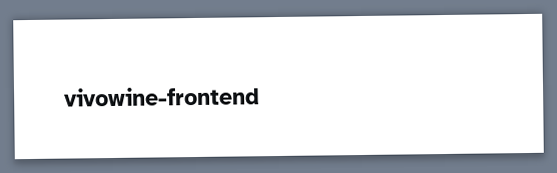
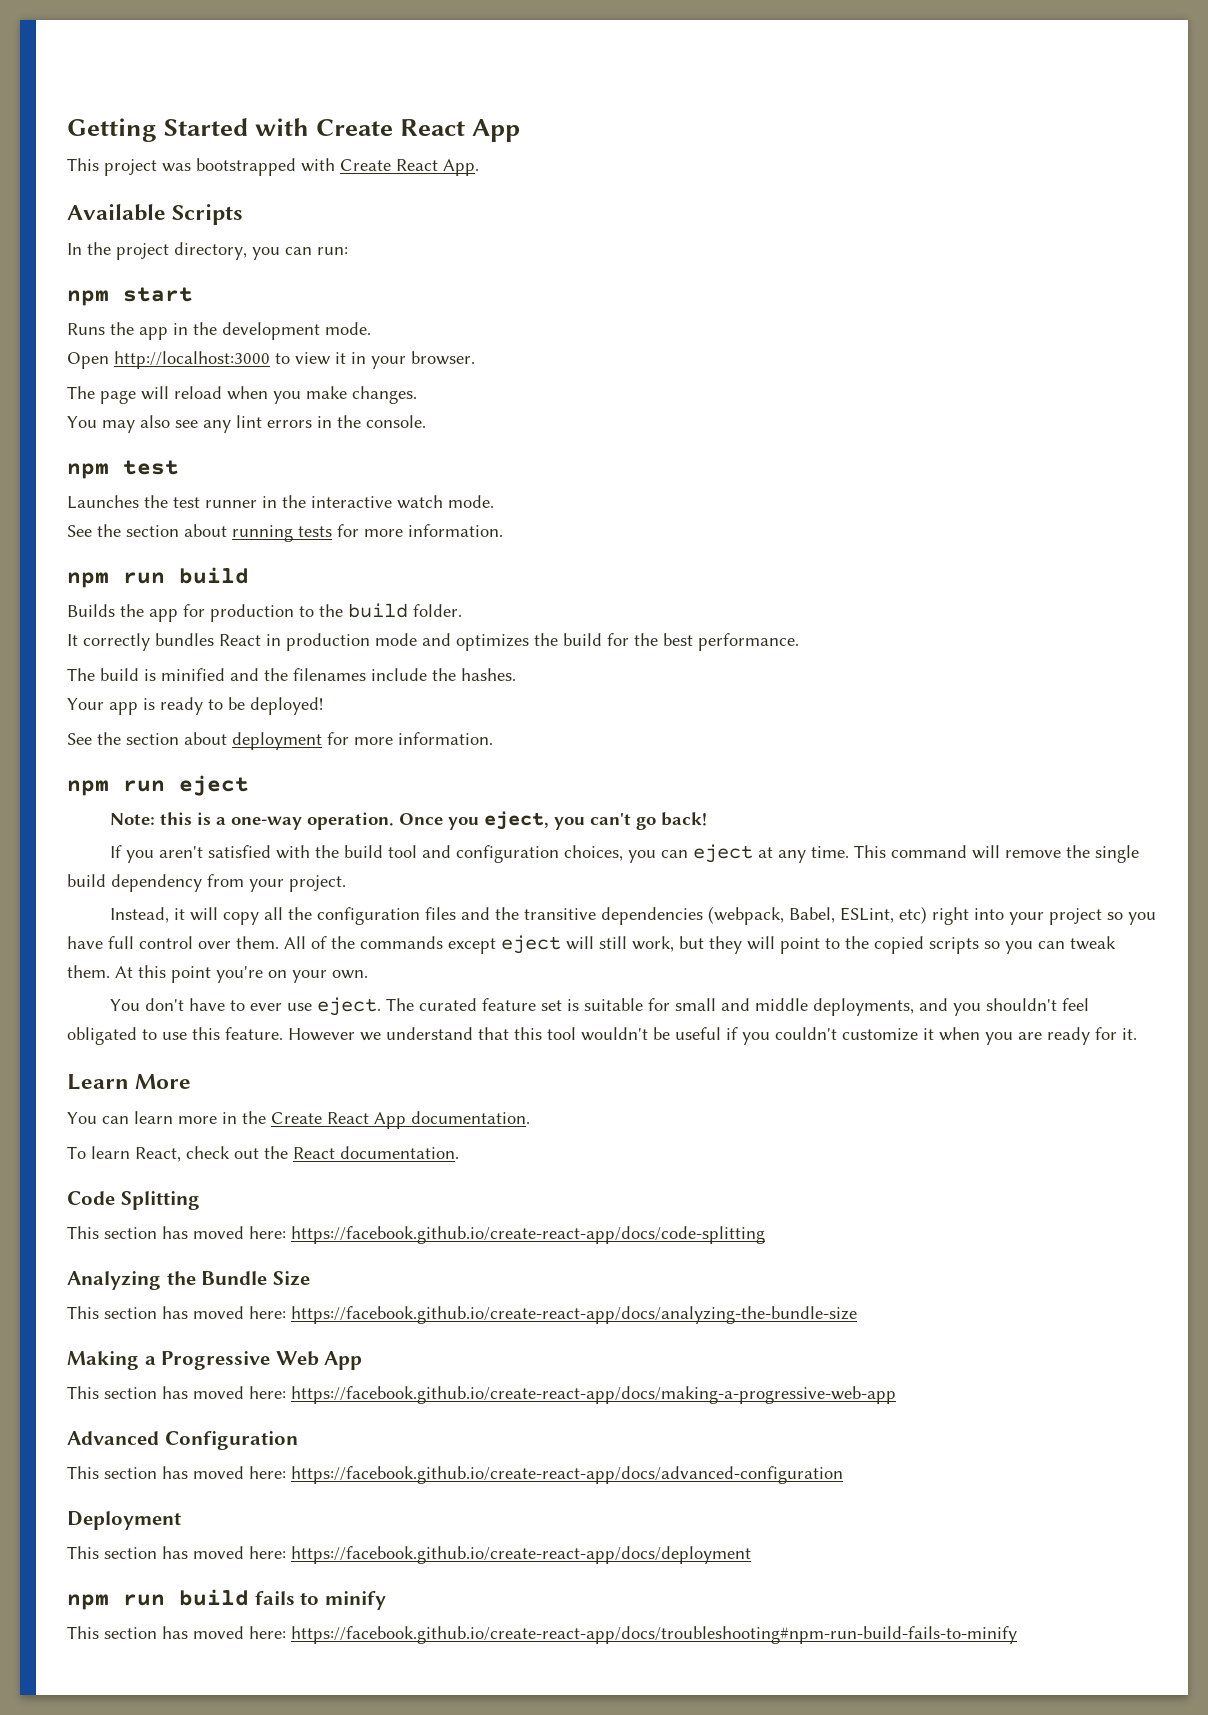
- vivowine-frontend
+ Getting Started with Create React App
+ This project was bootstrapped with Create React App.
+ Available Scripts
+ In the project directory, you can run:
+ npm start
+ Runs the app in the development mode.
+ Open http://localhost:3000 to view it in your browser.
+ The page will reload when you make changes.
+ You may also see any lint errors in the console.
+ npm test
+ Launches the test runner in the interactive watch mode.
+ See the section about running tests for more information.
+ npm run build
+ Builds the app for production to the build folder.
+ It correctly bundles React in production mode and optimizes the build for the best performance.
+ The build is minified and the filenames include the hashes.
+ Your app is ready to be deployed!
+ See the section about deployment for more information.
+ npm run eject
+ Note: this is a one-way operation. Once you eject, you can't go back!
+ If you aren't satisfied with the build tool and configuration choices, you can eject at any time. This command will remove the single build dependency from your project.
+ Instead, it will copy all the configuration files and the transitive dependencies (webpack, Babel, ESLint, etc) right into your project so you have full control over them. All of the commands except eject will still work, but they will point to the copied scripts so you can tweak them. At this point you're on your own.
+ You don't have to ever use eject. The curated feature set is suitable for small and middle deployments, and you shouldn't feel obligated to use this feature. However we understand that this tool wouldn't be useful if you couldn't customize it when you are ready for it.
+ Learn More
+ You can learn more in the Create React App documentation.
+ To learn React, check out the React documentation.
+ Code Splitting
+ This section has moved here: https://facebook.github.io/create-react-app/docs/code-splitting
+ Analyzing the Bundle Size
+ This section has moved here: https://facebook.github.io/create-react-app/docs/analyzing-the-bundle-size
+ Making a Progressive Web App
+ This section has moved here: https://facebook.github.io/create-react-app/docs/making-a-progressive-web-app
+ Advanced Configuration
+ This section has moved here: https://facebook.github.io/create-react-app/docs/advanced-configuration
+ Deployment
+ This section has moved here: https://facebook.github.io/create-react-app/docs/deployment
+ npm run build fails to minify
+ This section has moved here: https://facebook.github.io/create-react-app/docs/troubleshooting#npm-run-build-fails-to-minify

